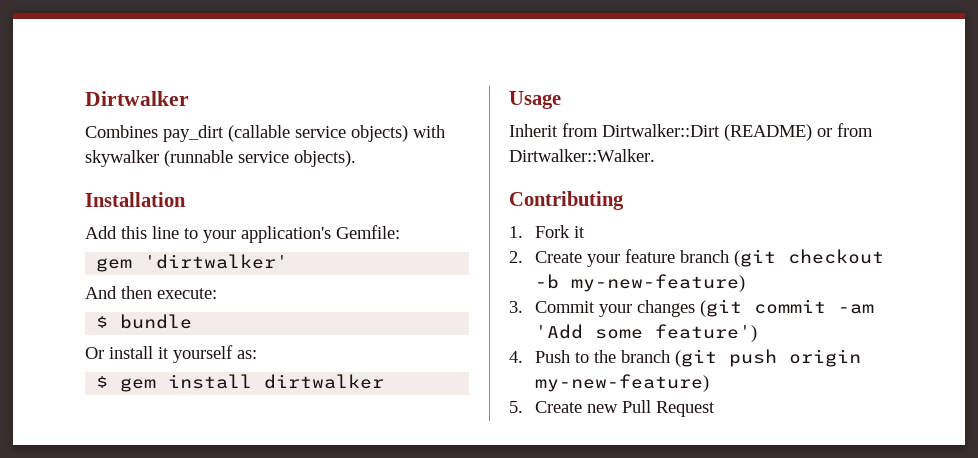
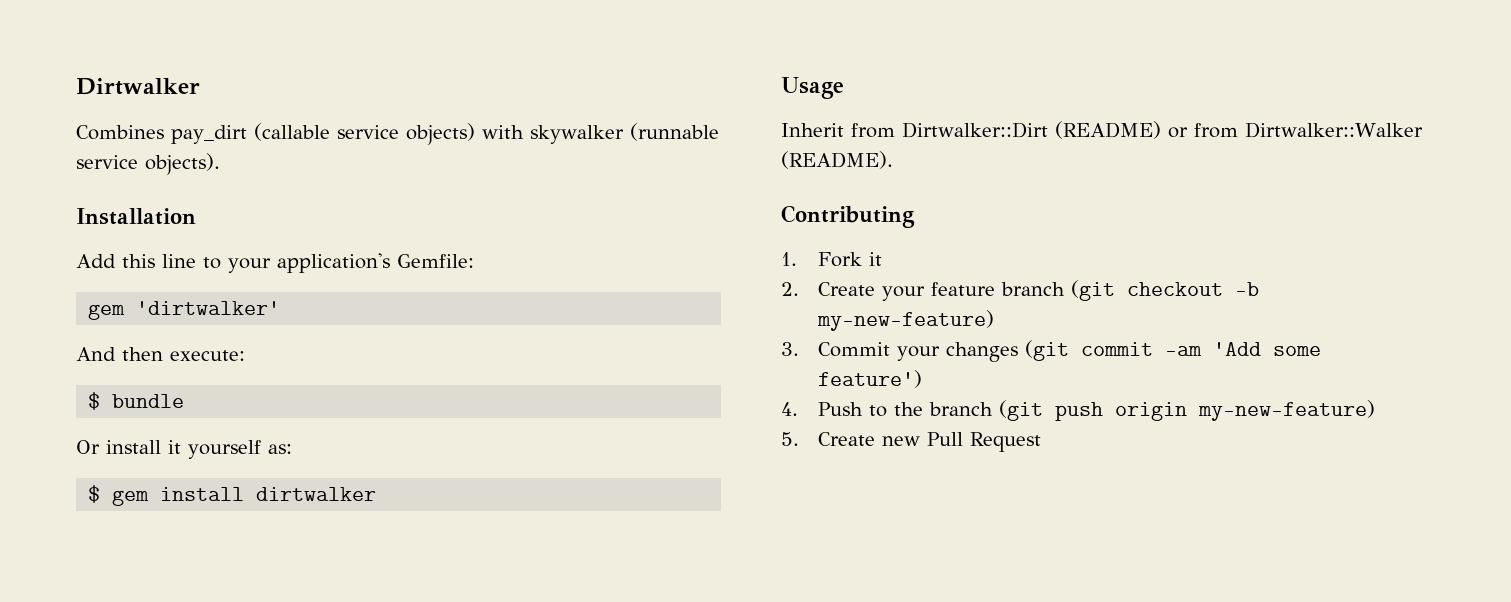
- Inherit from Dirtwalker::Dirt (README) or from Dirtwalker::Walker.
+ Inherit from Dirtwalker::Dirt (README) or from Dirtwalker::Walker (README).

